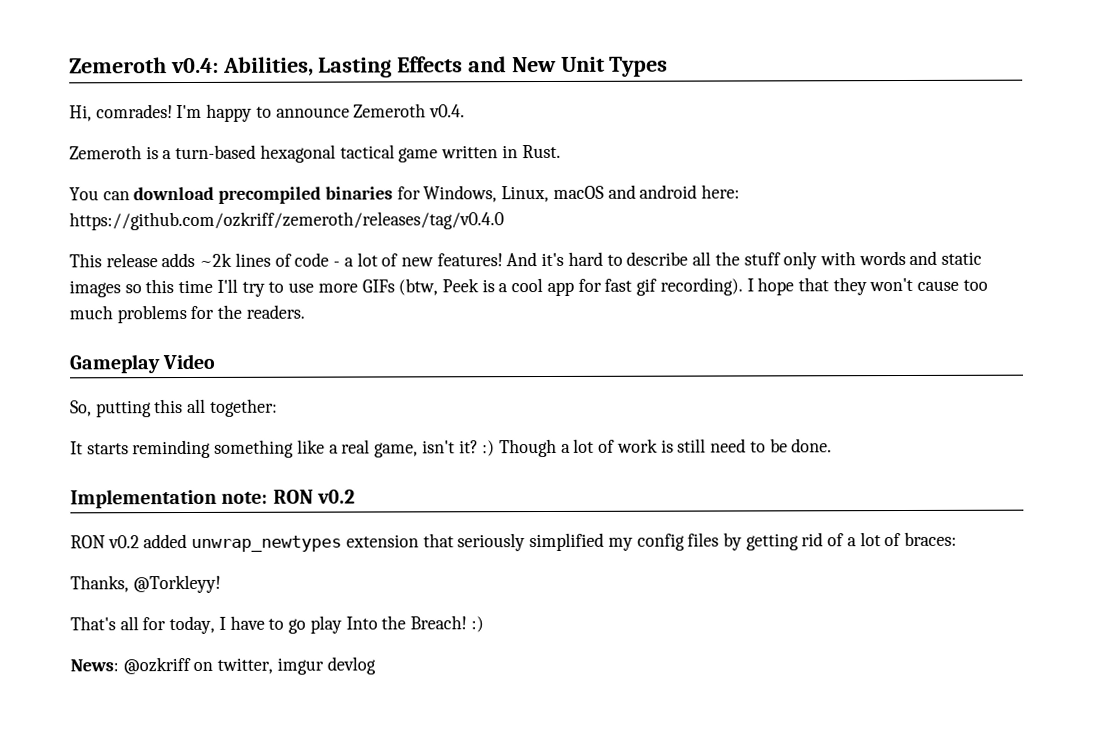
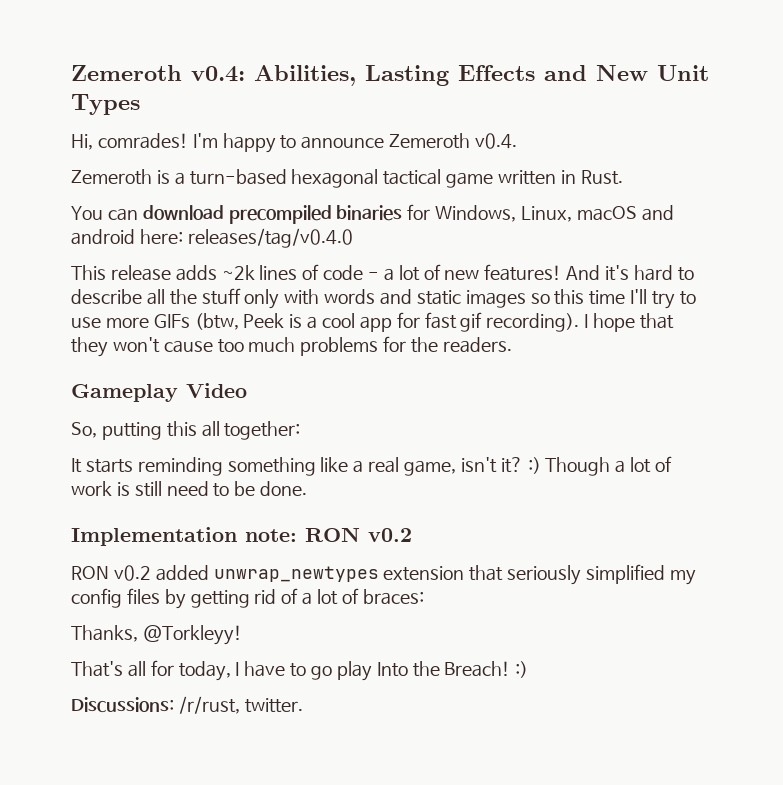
- You can download precompiled binaries for Windows, Linux, macOS and android here: https://github.com/ozkriff/zemeroth/releases/tag/v0.4.0
+ You can download precompiled binaries for Windows, Linux, macOS and android here: releases/tag/v0.4.0
- News: @ozkriff on twitter, imgur devlog
+ Discussions: /r/rust, twitter.

